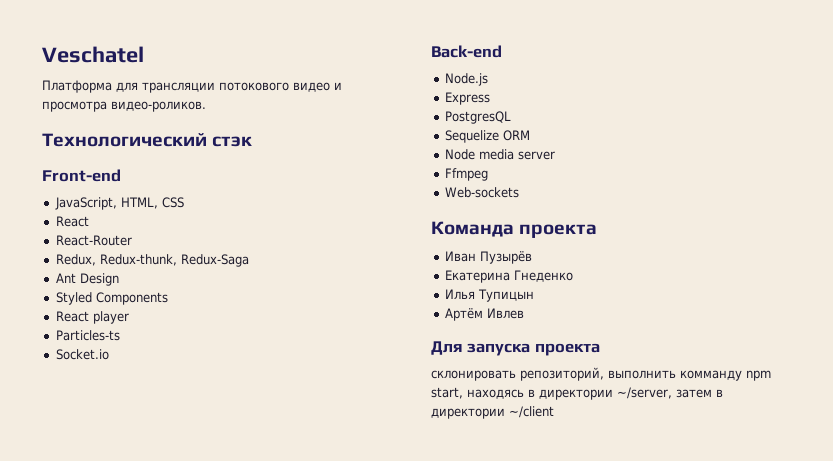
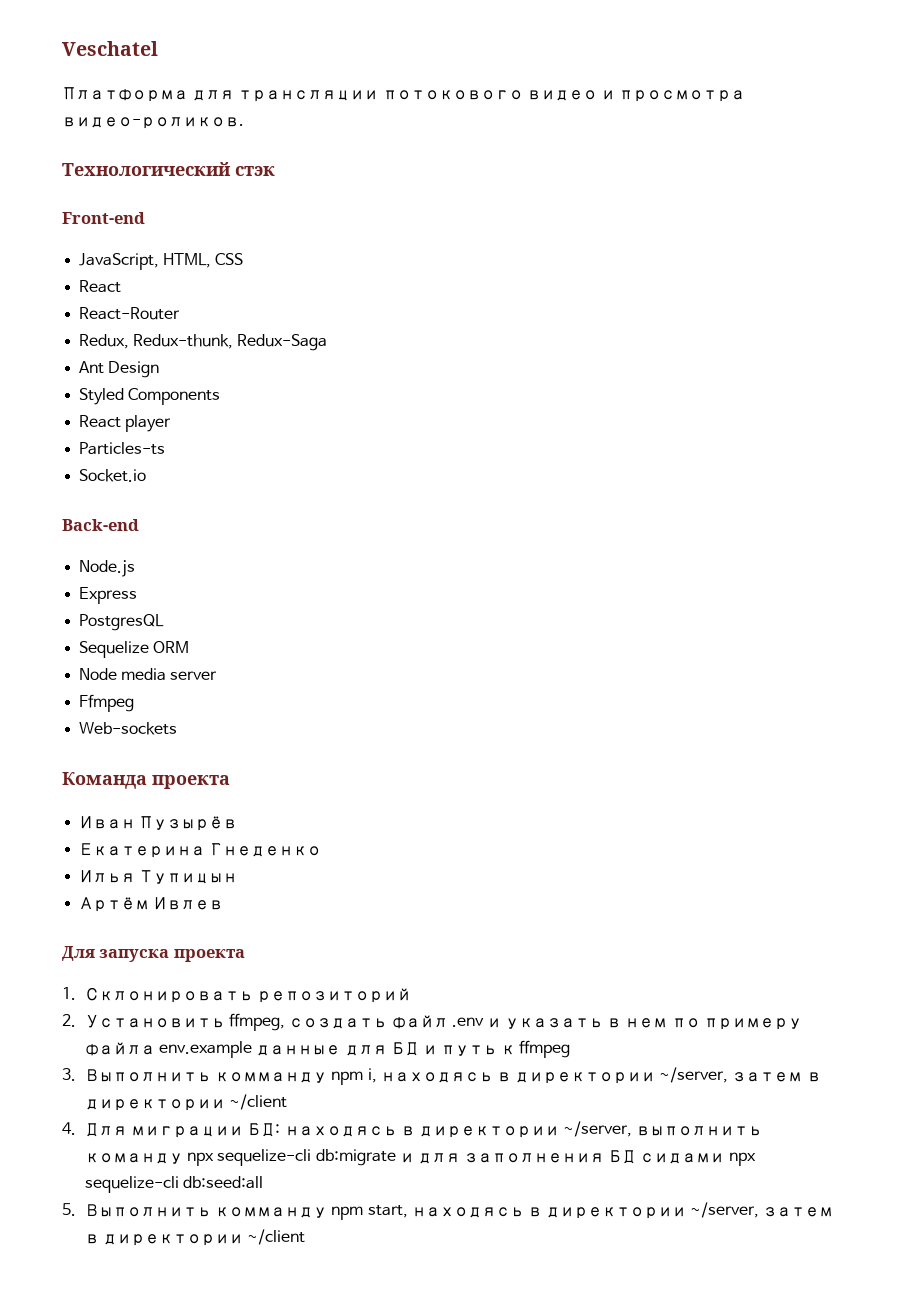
- склонировать репозиторий, выполнить комманду npm start, находясь в директории ~/server, затем в директории ~/client
+ 1. Склонировать репозиторий
+ 2. Установить ffmpeg, создать файл .env и указать в нем по примеру файла env.example данные для БД и путь к ffmpeg
+ 3. Выполнить комманду npm i, находясь в директории ~/server, затем в директории ~/client
+ 4. Для миграции БД: находясь в директории ~/server, выполнить команду npx sequelize-cli db:migrate и для заполнения БД сидами npx sequelize-cli db:seed:all
+ 5. Выполнить комманду npm start, находясь в директории ~/server, затем в директории ~/client

